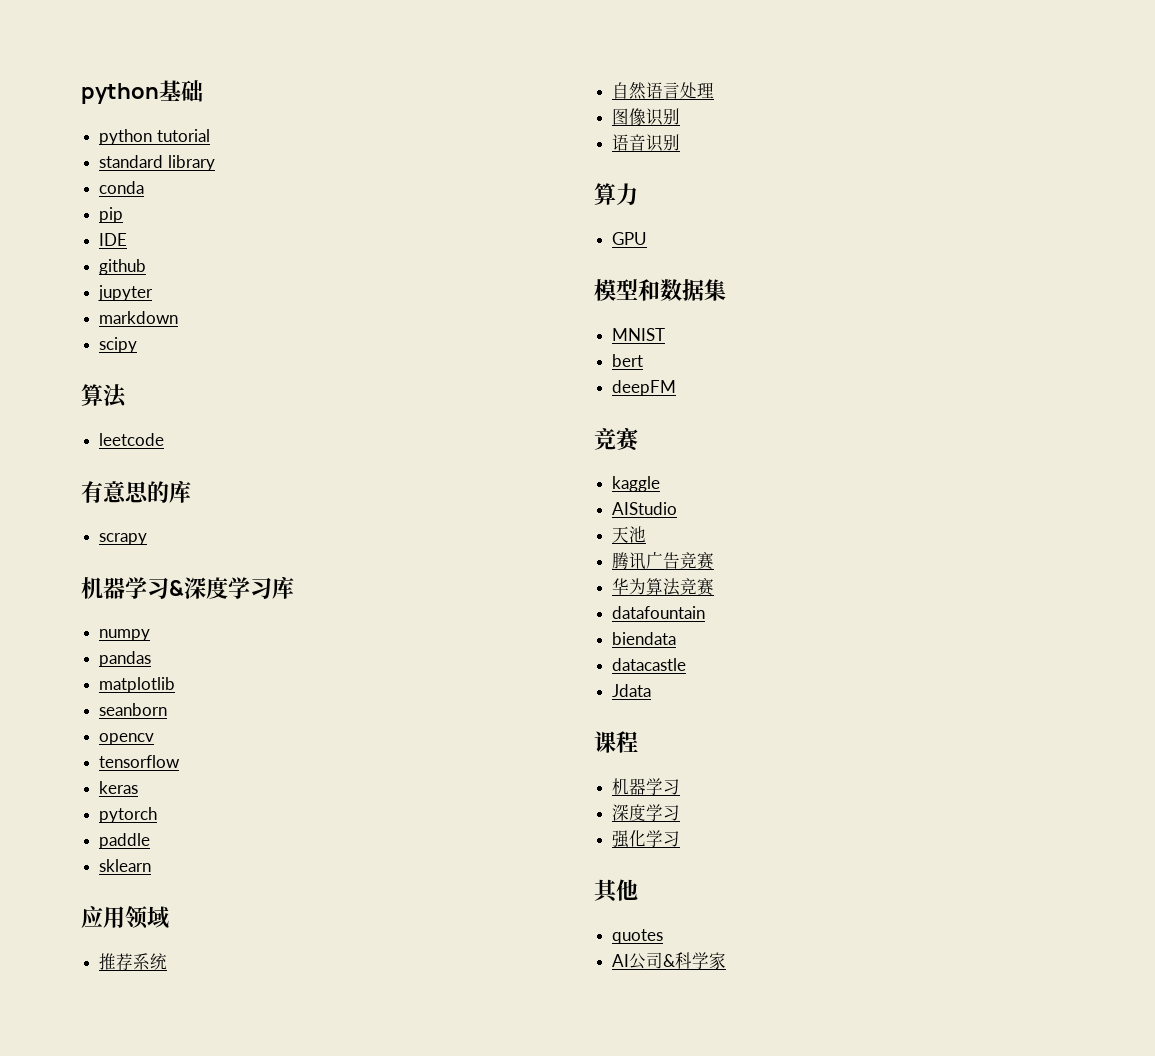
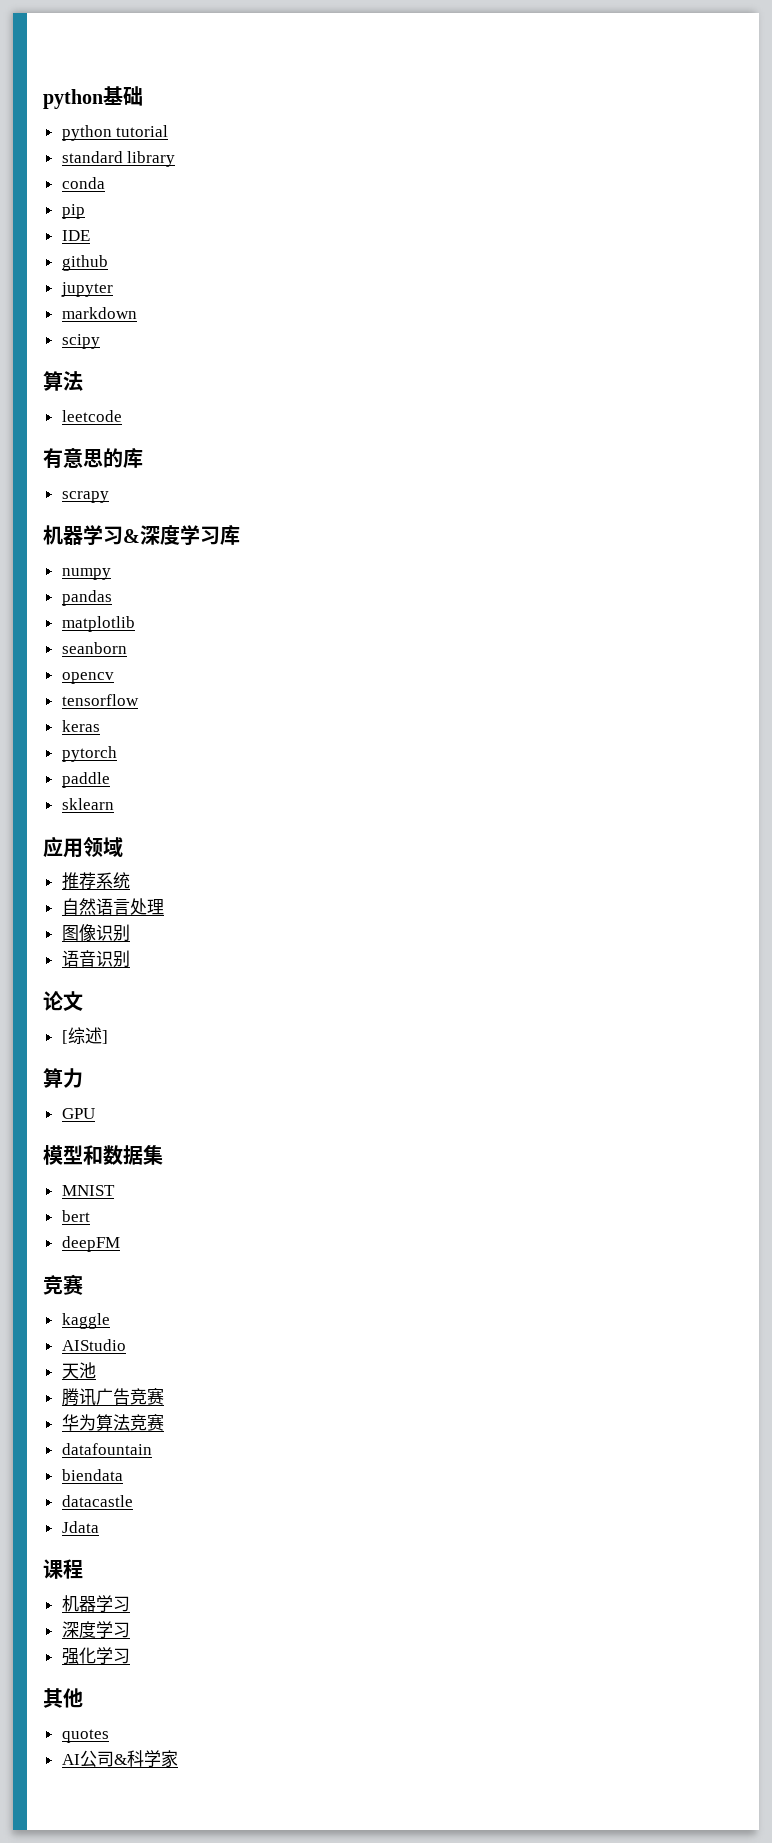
+ 论文
+ [综述]

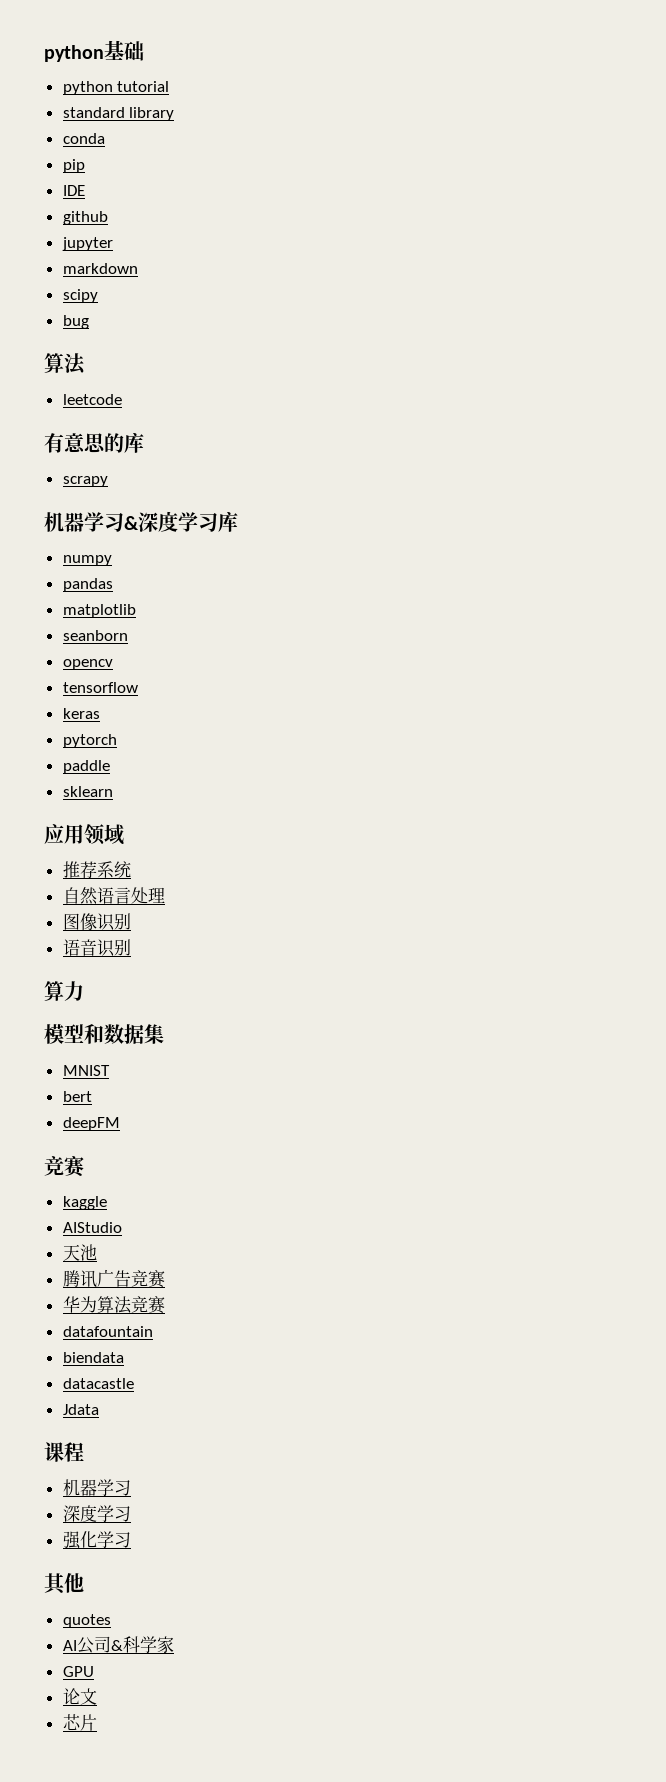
+ bug
- 论文
- [综述]
- GPU
+ GPU
+ 论文
+ 芯片

